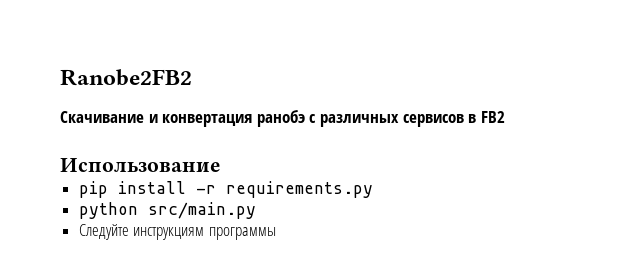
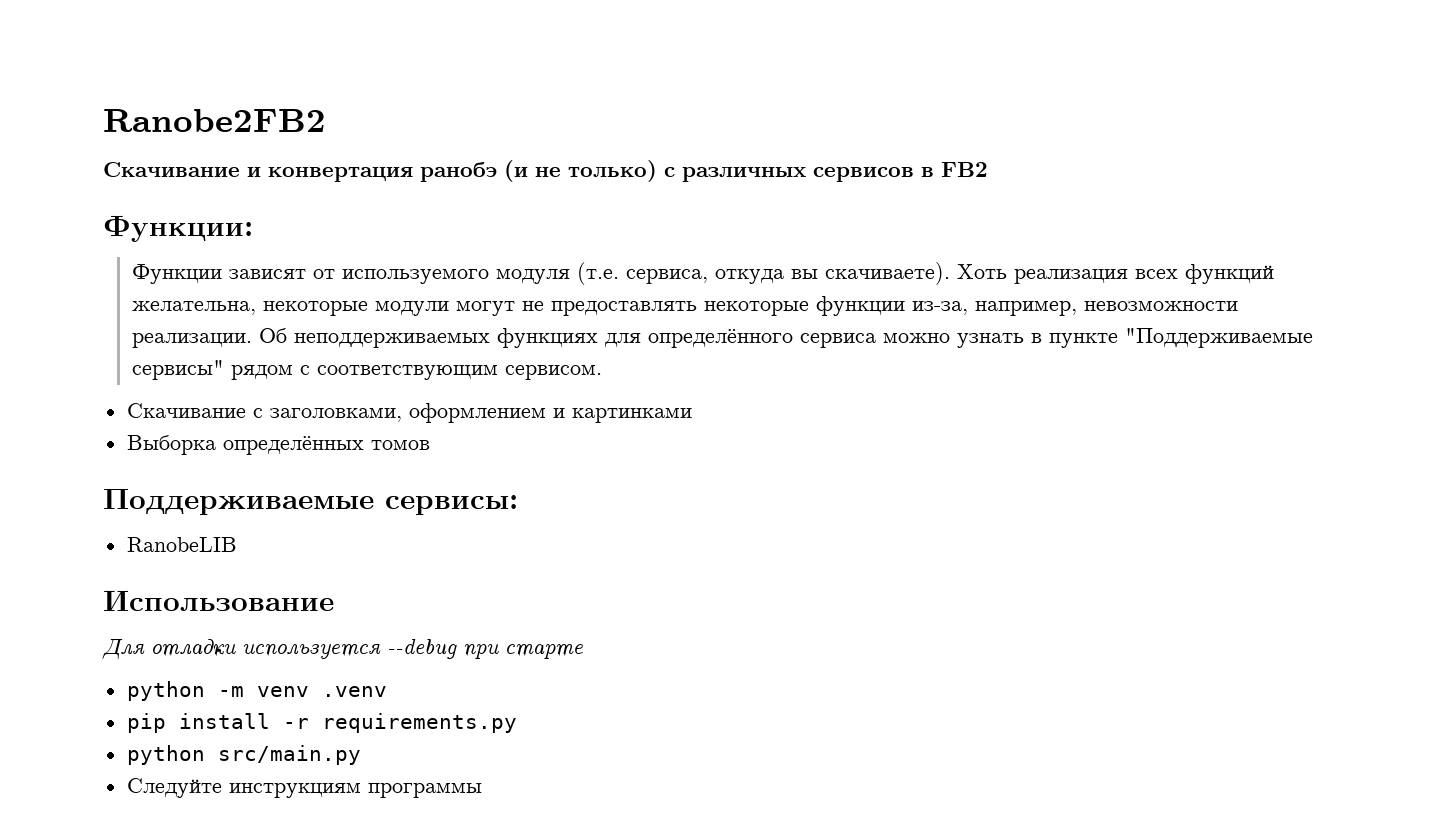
- Скачивание и конвертация ранобэ с различных сервисов в FB2
+ Скачивание и конвертация ранобэ (и не только) с различных сервисов в FB2
+ Функции:
+ Функции зависят от используемого модуля (т.е. сервиса, откуда вы скачиваете). Хоть реализация всех функций желательна, некоторые модули могут не предоставлять некоторые функции из-за, например, невозможности реализации. Об неподдерживаемых функциях для определённого сервиса можно узнать в пункте "Поддерживаемые сервисы" рядом с соответствующим сервисом.
+ Скачивание с заголовками, оформлением и картинками
+ Выборка определённых томов
+ Поддерживаемые сервисы:
+ RanobeLIB
  Использование
+ Для отладки используется --debug при старте
+ python -m venv .venv

